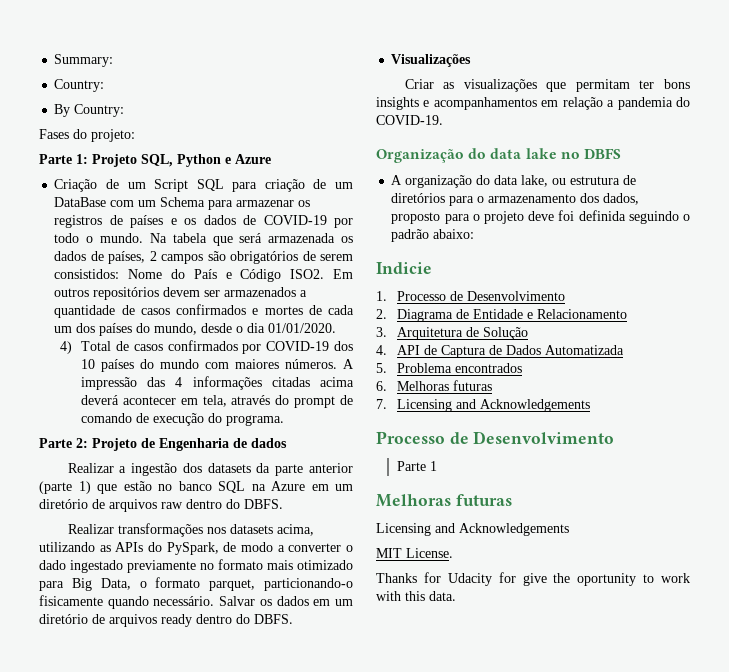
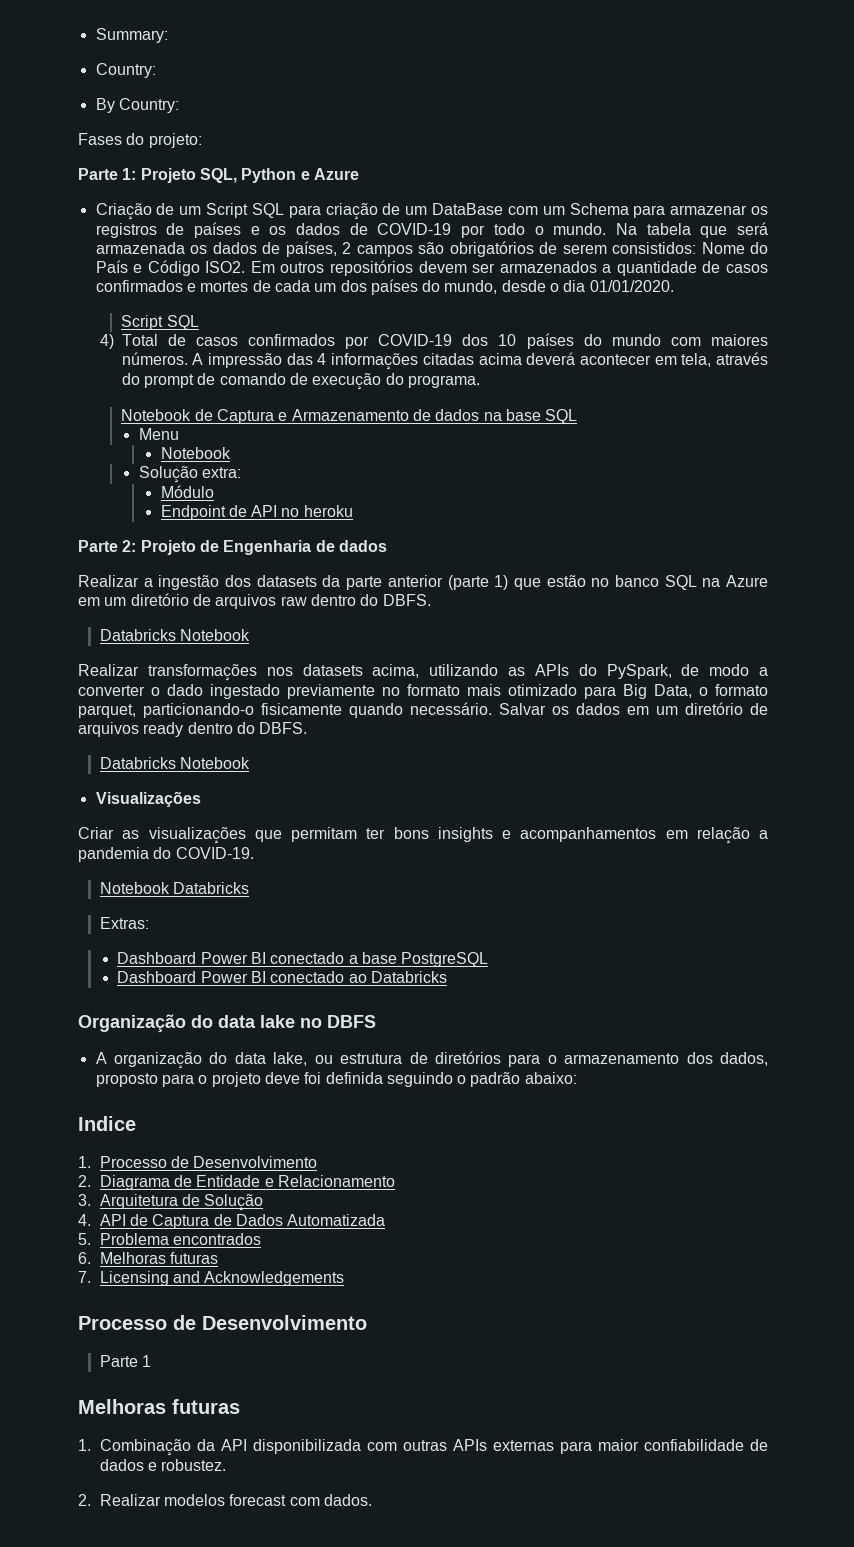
  Em outros repositórios devem ser armazenados a quantidade de casos confirmados e mortes de cada um dos países do mundo, desde o dia 01/01/2020.
+ Script SQL
+ Notebook de Captura e Armazenamento de dados na base SQL
+ Menu
+ Notebook
+ Solução extra:
+ Módulo
+ Endpoint de API no heroku
  Realizar a ingestão dos datasets da parte anterior (parte 1) que estão no banco SQL na Azure em um diretório de arquivos raw dentro do DBFS.
+ Databricks Notebook
  Salvar os dados em um diretório de arquivos ready dentro do DBFS.
+ Databricks Notebook
+ Notebook Databricks
+ Extras:
+ Dashboard Power BI conectado a base PostgreSQL
+ Dashboard Power BI conectado ao Databricks
- Indicie
+ Indice
  Parte 1
  Melhoras futuras
- Licensing and Acknowledgements
- MIT License.
- Thanks for Udacity for give the oportunity to work with this data.
+ 1. Combinação da API disponibilizada com outras APIs externas para maior confiabilidade de dados e robustez.
+ 2. Realizar modelos forecast com dados.

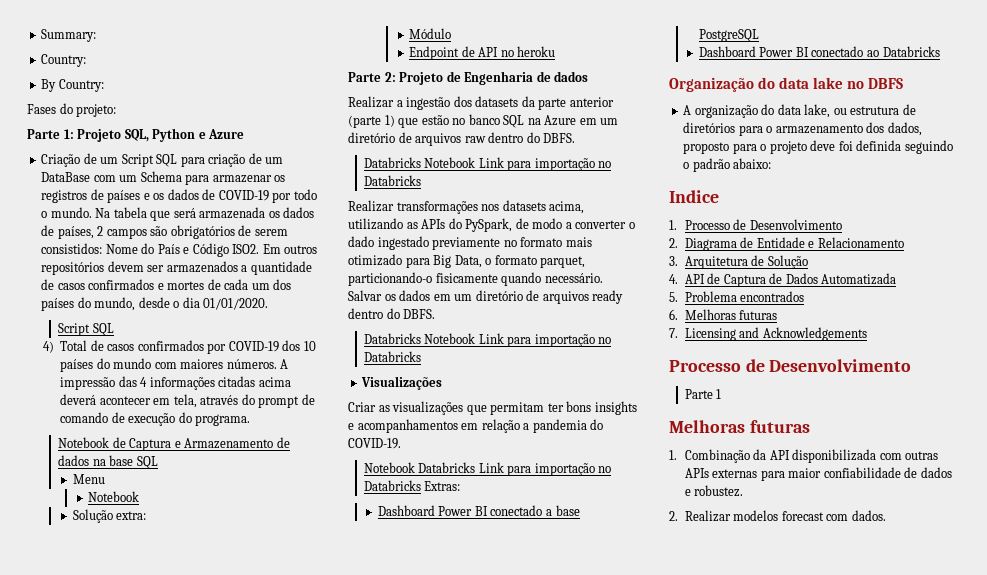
  Realizar a ingestão dos datasets da parte anterior (parte 1) que estão no banco SQL na Azure em um diretório de arquivos raw dentro do DBFS.
- Databricks Notebook
+ Databricks Notebook Link para importação no Databricks
  Salvar os dados em um diretório de arquivos ready dentro do DBFS.
- Databricks Notebook
+ Databricks Notebook Link para importação no Databricks
- Notebook Databricks
- Extras:
+ Notebook Databricks Link para importação no Databricks Extras:

